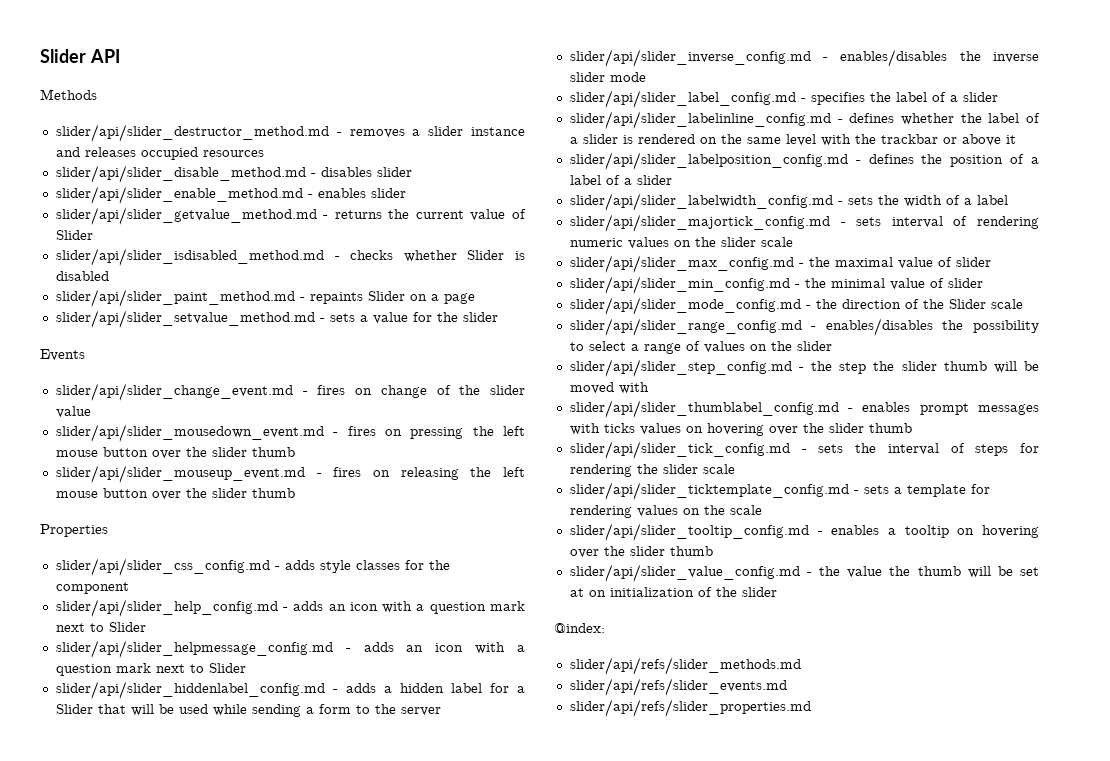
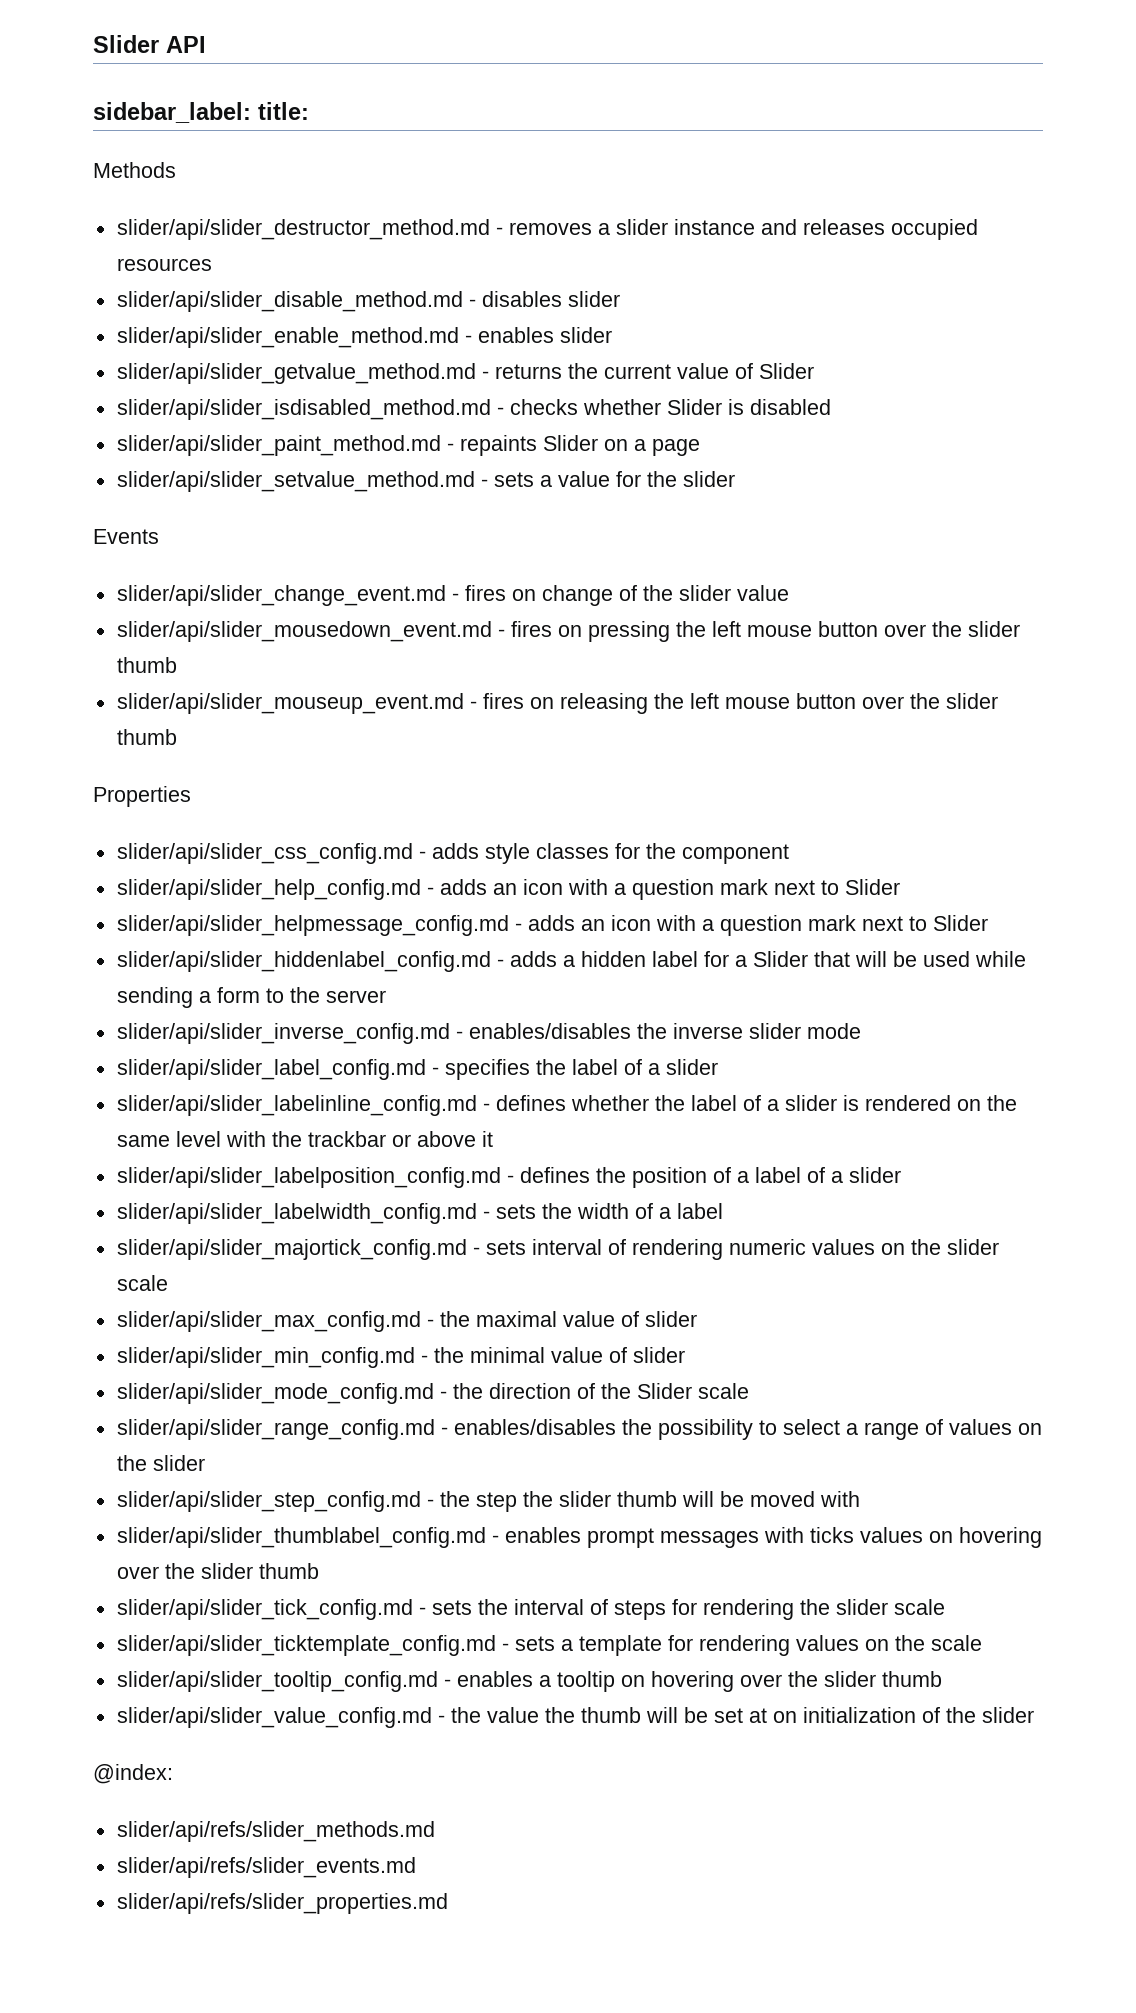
+ sidebar_label: title:

